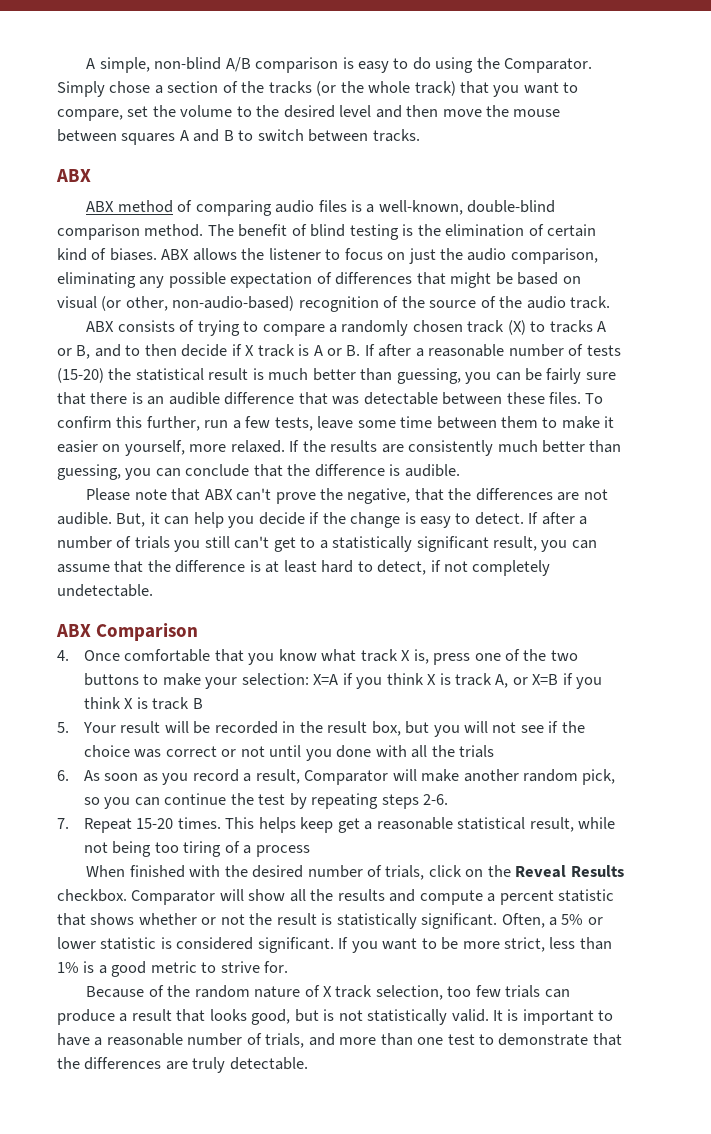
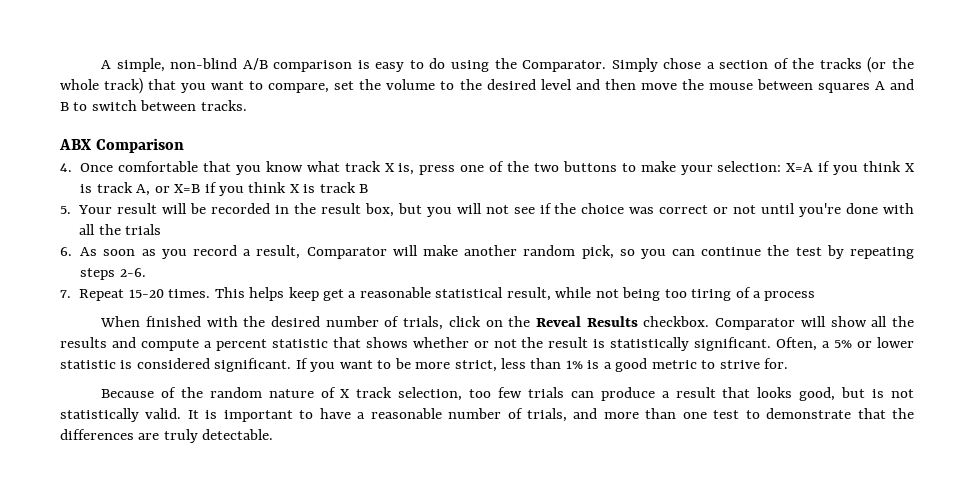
  Simply chose a section of the tracks (or the whole track) that you want to compare, set the volume to the desired level and then move the mouse between squares A and B to switch between tracks.
- ABX
- ABX method of comparing audio files is a well-known, double-blind comparison method. The benefit of blind testing is the elimination of certain kind of biases. ABX allows the listener to focus on just the audio comparison, eliminating any possible expectation of differences that might be based on visual (or other, non-audio-based) recognition of the source of the audio track.
- ABX consists of trying to compare a randomly chosen track (X) to tracks A or B, and to then decide if X track is A or B. If after a reasonable number of tests (15-20) the statistical result is much better than guessing, you can be fairly sure that there is an audible difference that was detectable between these files. To confirm this further, run a few tests, leave some time between them to make it easier on yourself, more relaxed. If the results are consistently much better than guessing, you can conclude that the difference is audible.
- Please note that ABX can't prove the negative, that the differences are not audible. But, it can help you decide if the change is easy to detect. If after a number of trials you still can't get to a statistically significant result, you can assume that the difference is at least hard to detect, if not completely undetectable.
- 5. Your result will be recorded in the result box, but you will not see if the choice was correct or not until you done with all the trials
+ 5. Your result will be recorded in the result box, but you will not see if the choice was correct or not until you're done with all the trials

